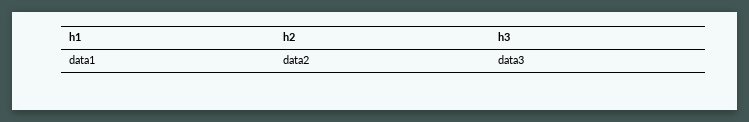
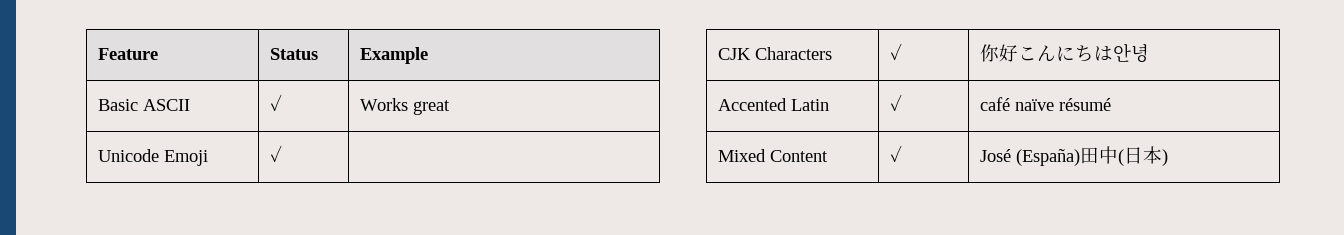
- h1 | h2 | h3
- data1 | data2 | data3
+ Feature | Status | Example
+ Basic ASCII | ✓ | Works great
+ Unicode Emoji | ✓ |
+ CJK Characters | ✓ | 你好こんにちは안녕
+ Accented Latin | ✓ | café naïve résumé
+ Mixed Content | ✓ | José (España)田中(日本)

